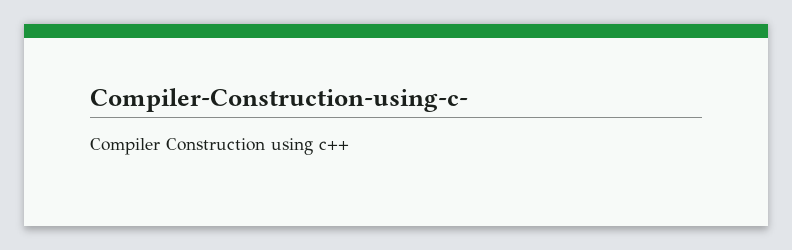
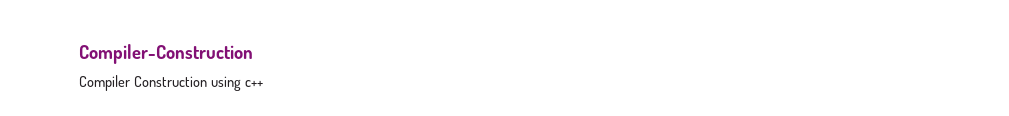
- Compiler-Construction-using-c-
+ Compiler-Construction

